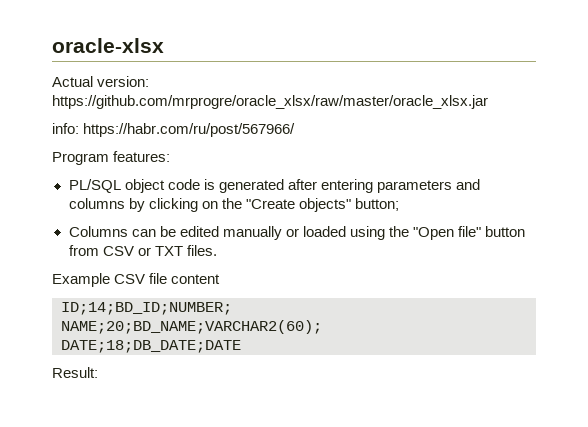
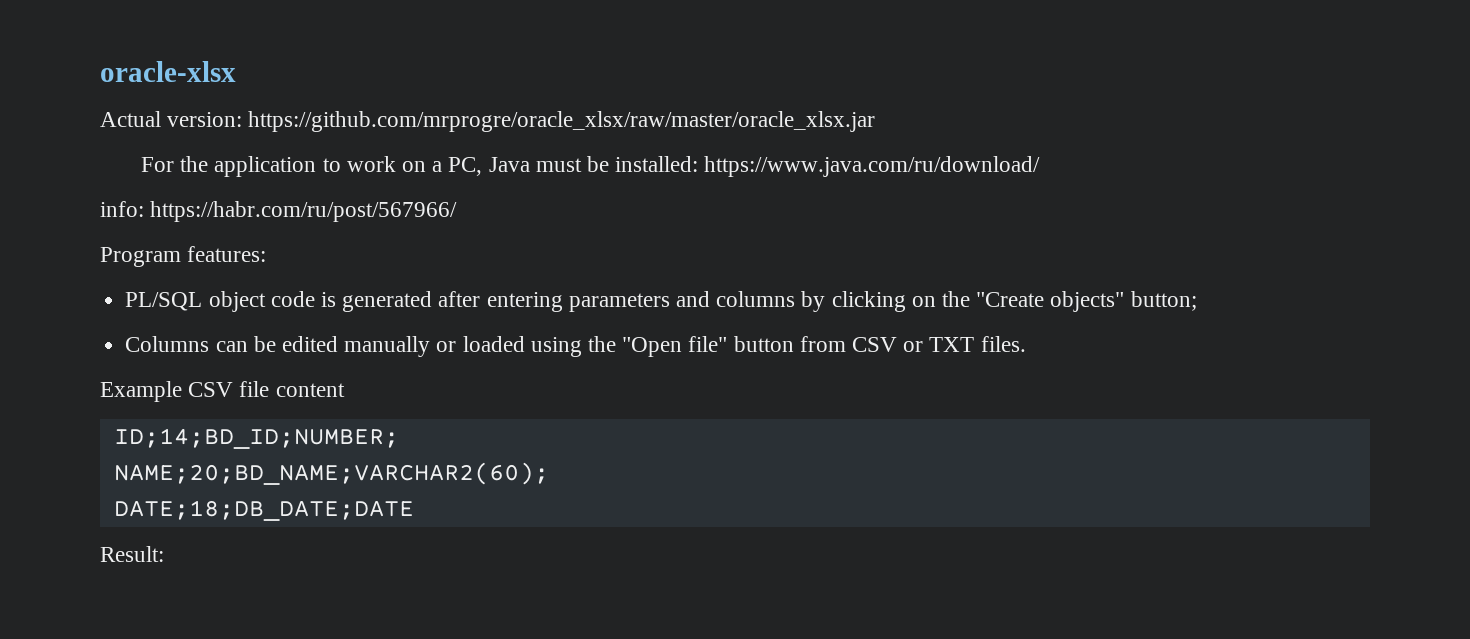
+ For the application to work on a PC, Java must be installed: https://www.java.com/ru/download/

